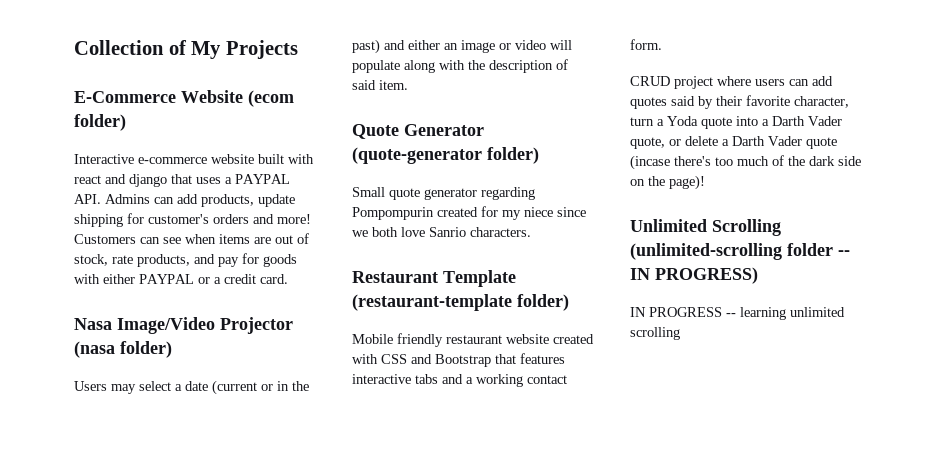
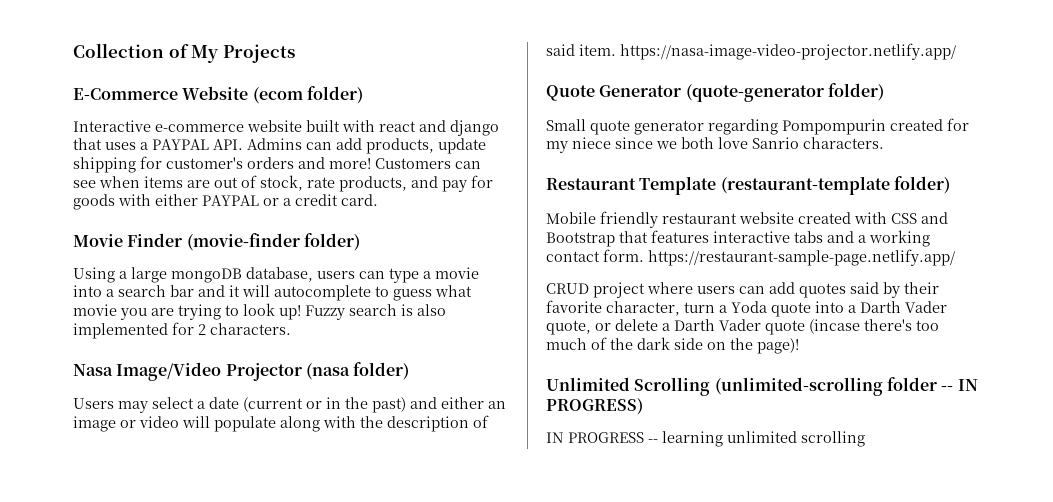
+ Movie Finder (movie-finder folder)
+ Using a large mongoDB database, users can type a movie into a search bar and it will autocomplete to guess what movie you are trying to look up! Fuzzy search is also implemented for 2 characters.
- Users may select a date (current or in the past) and either an image or video will populate along with the description of said item.
+ Users may select a date (current or in the past) and either an image or video will populate along with the description of said item. https://nasa-image-video-projector.netlify.app/
- Mobile friendly restaurant website created with CSS and Bootstrap that features interactive tabs and a working contact form.
+ Mobile friendly restaurant website created with CSS and Bootstrap that features interactive tabs and a working contact form. https://restaurant-sample-page.netlify.app/

